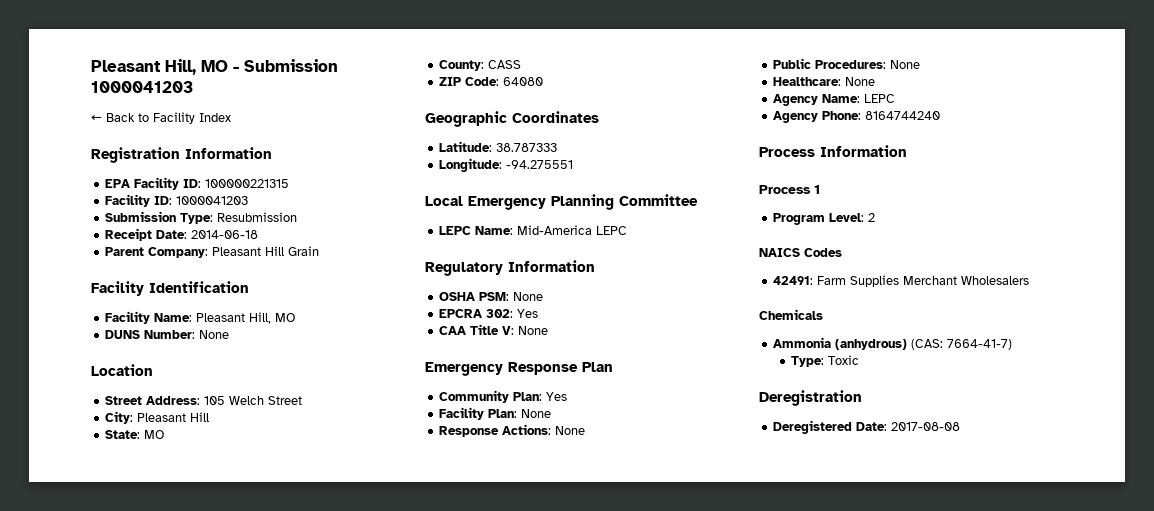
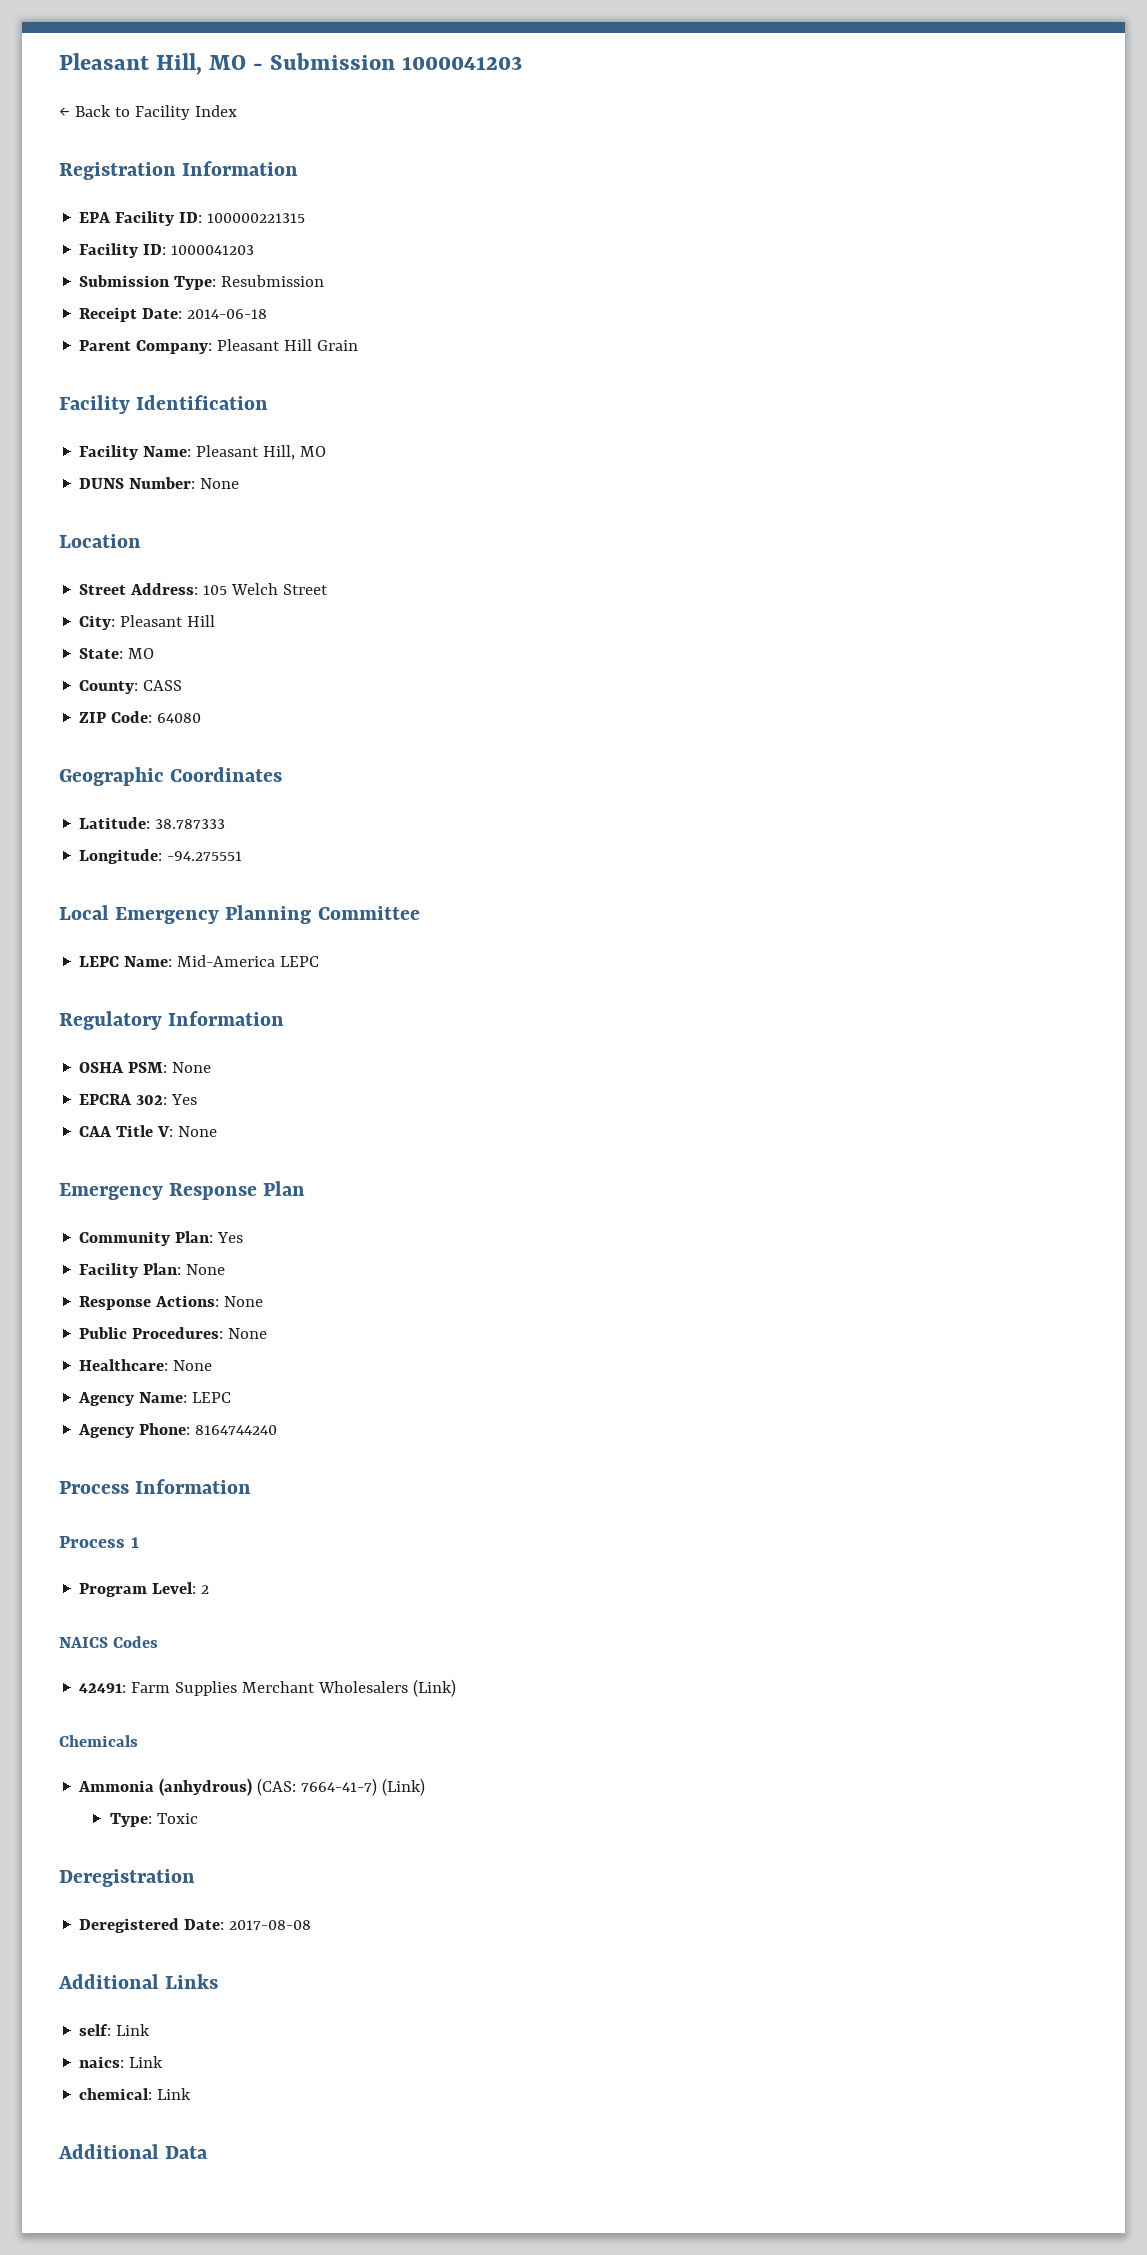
- 42491: Farm Supplies Merchant Wholesalers
+ 42491: Farm Supplies Merchant Wholesalers (Link)
- Ammonia (anhydrous) (CAS: 7664-41-7)
+ Ammonia (anhydrous) (CAS: 7664-41-7) (Link)
+ Additional Links
+ self: Link
+ naics: Link
+ chemical: Link
+ Additional Data

